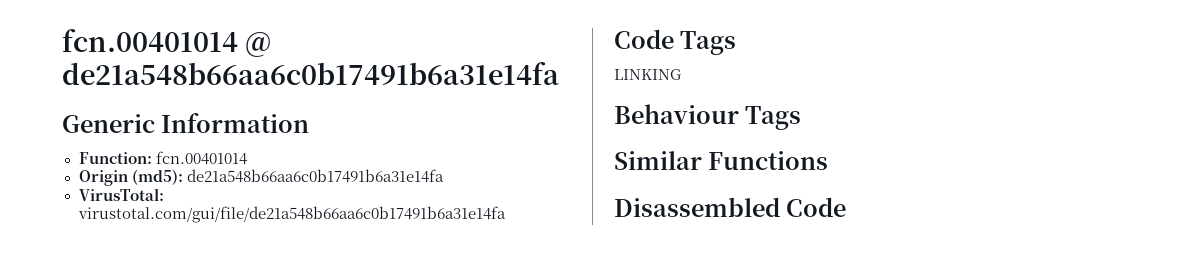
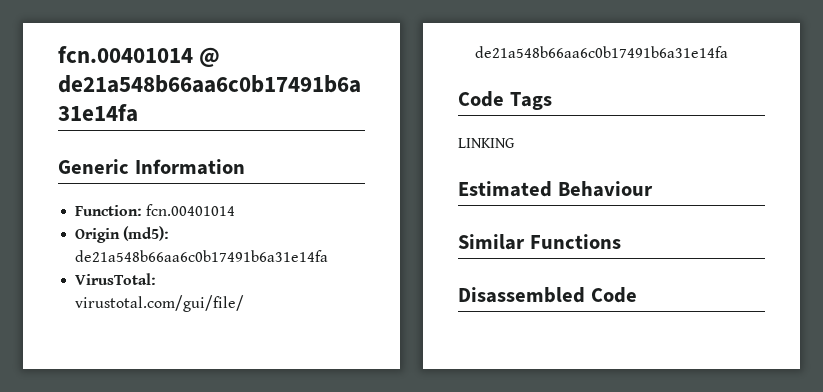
- Behaviour Tags
+ Estimated Behaviour

